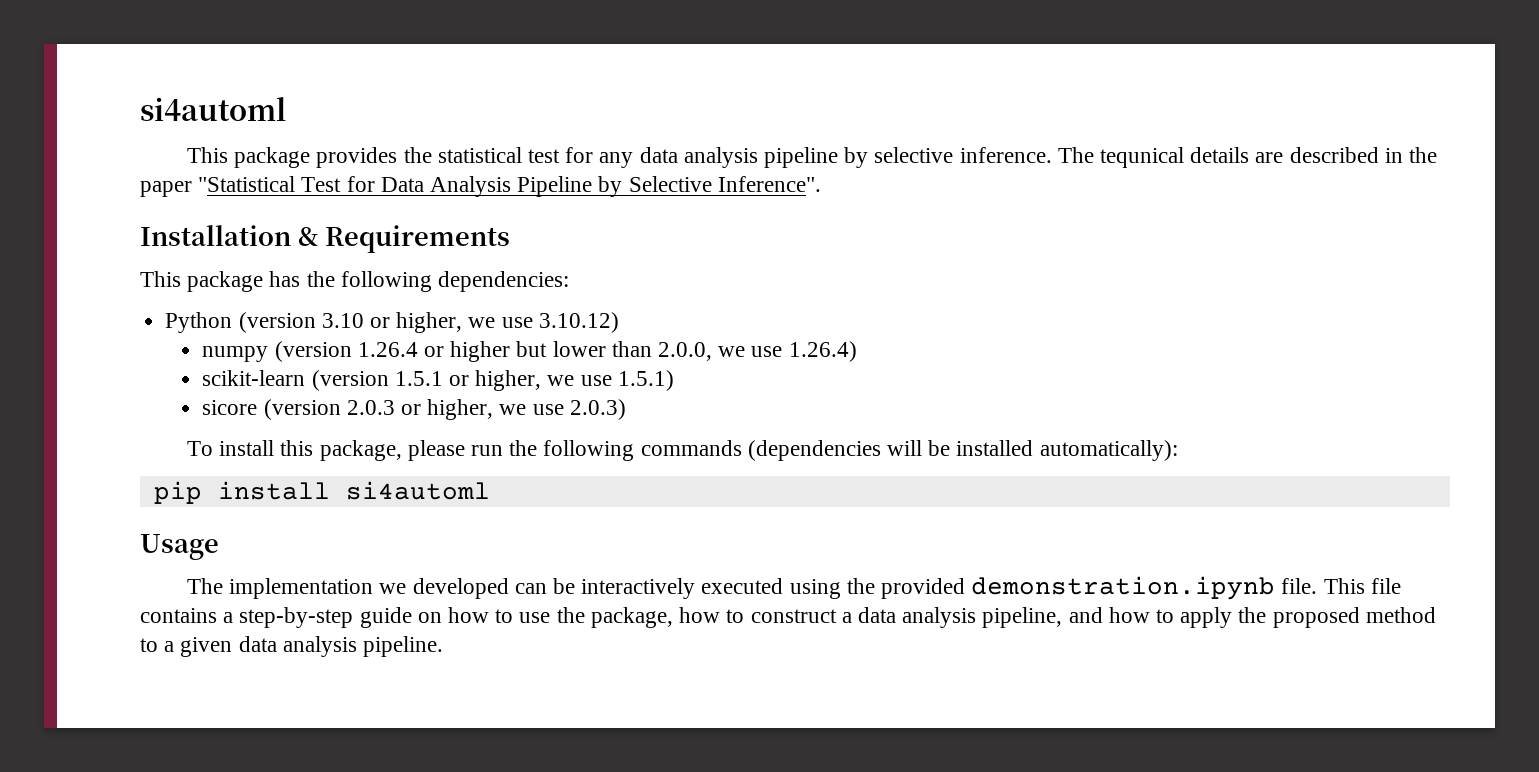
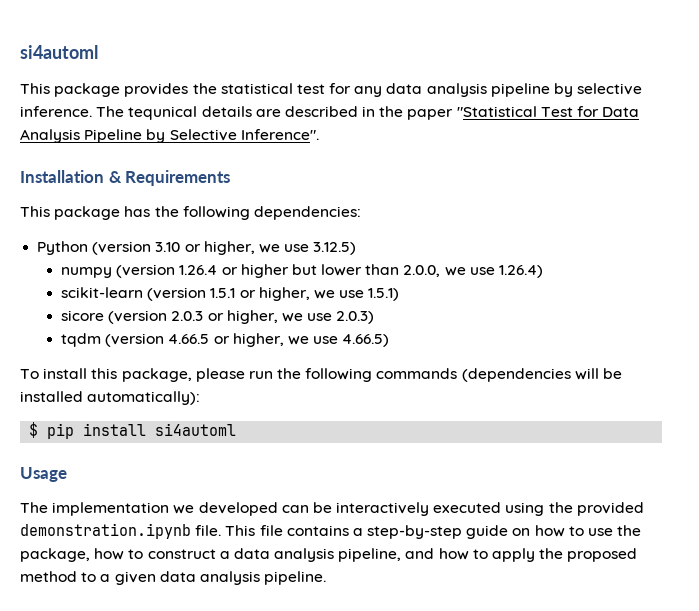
- Python (version 3.10 or higher, we use 3.10.12)
+ Python (version 3.10 or higher, we use 3.12.5)
+ tqdm (version 4.66.5 or higher, we use 4.66.5)
- pip install si4automl
+ $ pip install si4automl

